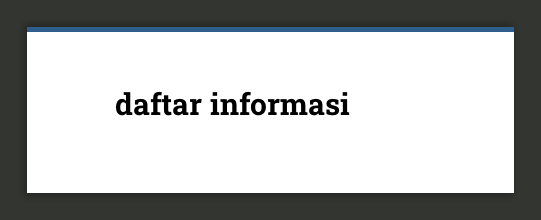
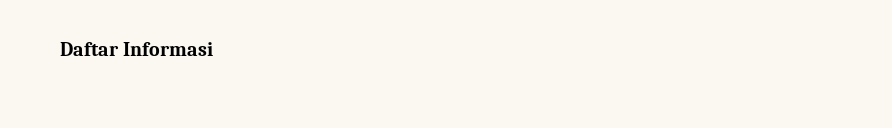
- daftar informasi
+ Daftar Informasi

